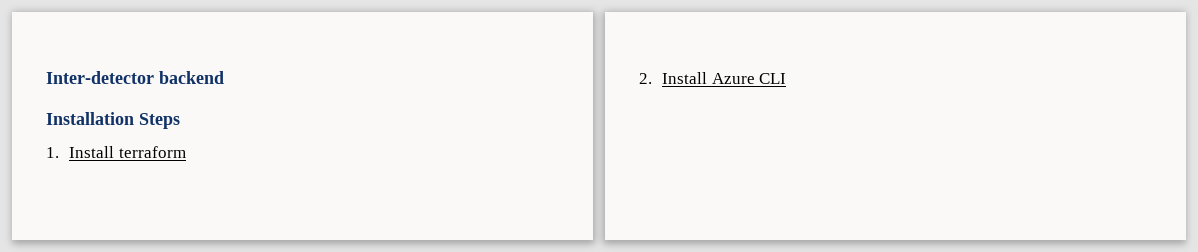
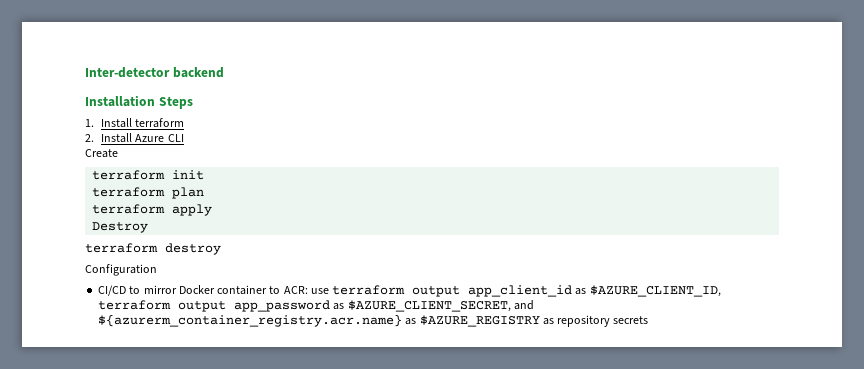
+ Create
+ terraform init
+ terraform plan
+ terraform apply
+ Destroy
+ terraform destroy
+ Configuration
+ CI/CD to mirror Docker container to ACR: use terraform output app_client_id as $AZURE_CLIENT_ID, terraform output app_password as $AZURE_CLIENT_SECRET, and ${azurerm_container_registry.acr.name} as $AZURE_REGISTRY as repository secrets

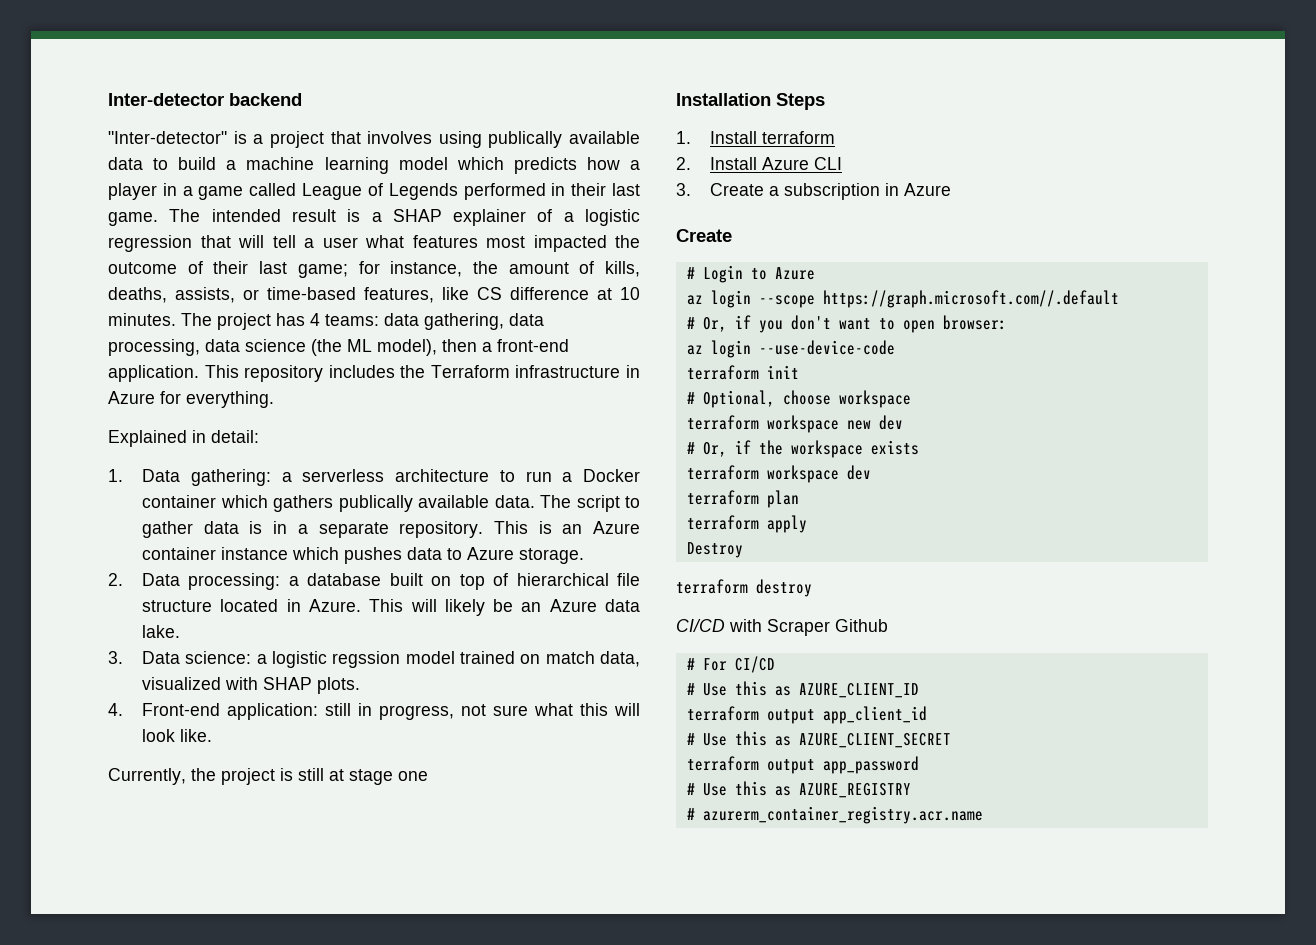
+ "Inter-detector" is a project that involves using publically available data to build a machine learning model which predicts how a player in a game called League of Legends performed in their last game. The intended result is a SHAP explainer of a logistic regression that will tell a user what features most impacted the outcome of their last game; for instance, the amount of kills, deaths, assists, or time-based features, like CS difference at 10 minutes. The project has 4 teams: data gathering, data processing, data science (the ML model), then a front-end application. This repository includes the Terraform infrastructure in Azure for everything.
+ Explained in detail:
+ 1. Data gathering: a serverless architecture to run a Docker container which gathers publically available data. The script to gather data is in a separate repository. This is an Azure container instance which pushes data to Azure storage.
+ 2. Data processing: a database built on top of hierarchical file structure located in Azure. This will likely be an Azure data lake.
+ 3. Data science: a logistic regssion model trained on match data, visualized with SHAP plots.
+ 4. Front-end application: still in progress, not sure what this will look like.
+ Currently, the project is still at stage one
+ 3. Create a subscription in Azure
  Create
+ # Login to Azure
+ az login --scope https://graph.microsoft.com//.default
+ # Or, if you don't want to open browser:
+ az login --use-device-code
  terraform init
+ # Optional, choose workspace
+ terraform workspace new dev
+ # Or, if the workspace exists
+ terraform workspace dev
- Configuration
- CI/CD to mirror Docker container to ACR: use terraform output app_client_id as $AZURE_CLIENT_ID, terraform output app_password as $AZURE_CLIENT_SECRET, and ${azurerm_container_registry.acr.name} as $AZURE_REGISTRY as repository secrets
+ CI/CD with Scraper Github
+ # For CI/CD
+ # Use this as AZURE_CLIENT_ID
+ terraform output app_client_id
+ # Use this as AZURE_CLIENT_SECRET
+ terraform output app_password
+ # Use this as AZURE_REGISTRY
+ # azurerm_container_registry.acr.name

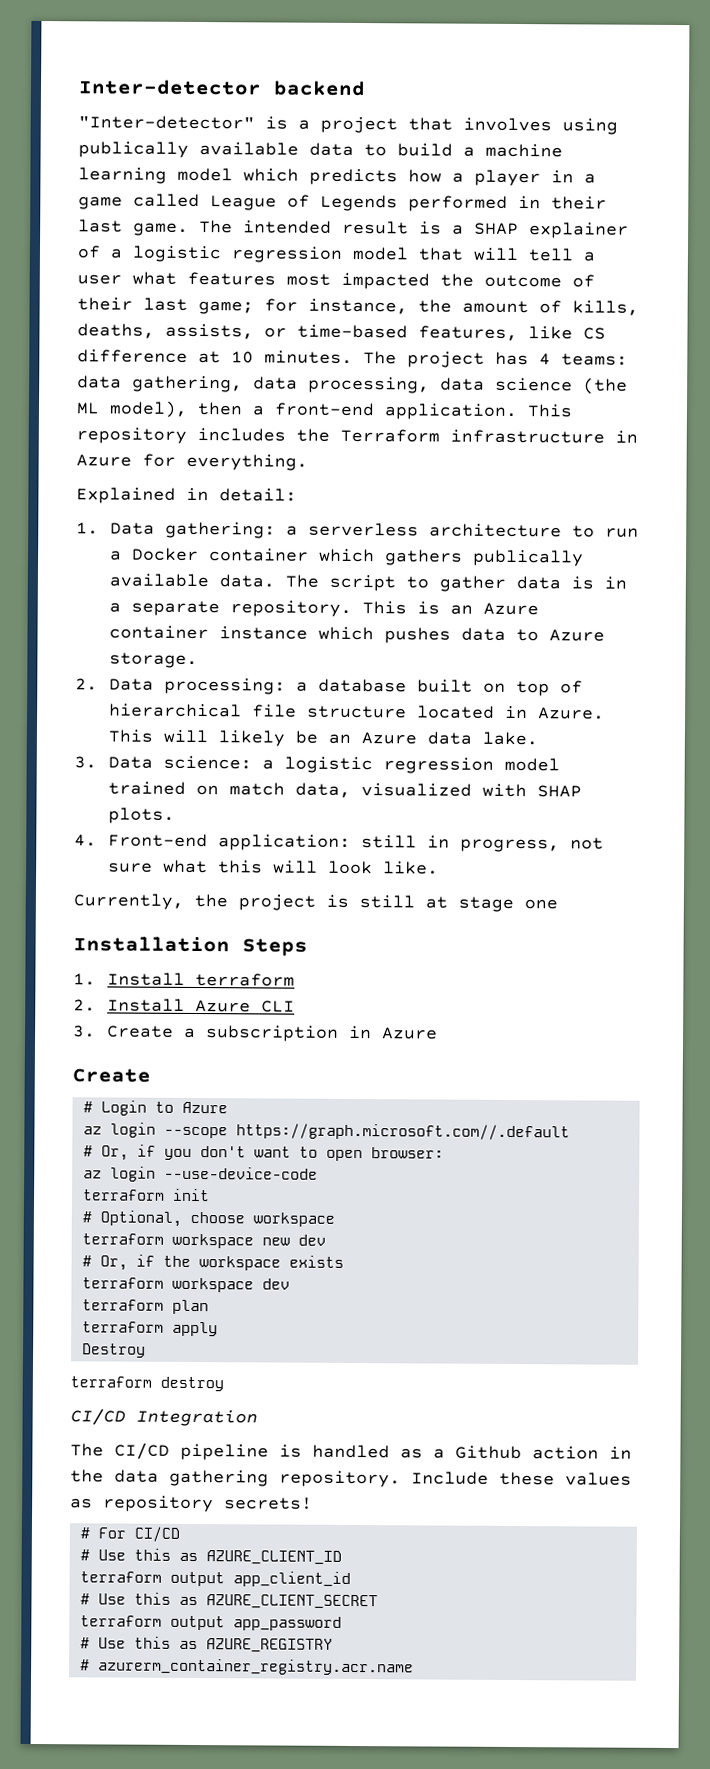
- The intended result is a SHAP explainer of a logistic regression that will tell a user what features most impacted the outcome of their last game; for instance, the amount of kills, deaths, assists, or time-based features, like CS difference at 10 minutes.
+ The intended result is a SHAP explainer of a logistic regression model that will tell a user what features most impacted the outcome of their last game; for instance, the amount of kills, deaths, assists, or time-based features, like CS difference at 10 minutes.
- 3. Data science: a logistic regssion model trained on match data, visualized with SHAP plots.
+ 3. Data science: a logistic regression model trained on match data, visualized with SHAP plots.
- CI/CD with Scraper Github
+ CI/CD Integration
+ The CI/CD pipeline is handled as a Github action in the data gathering repository. Include these values as repository secrets!

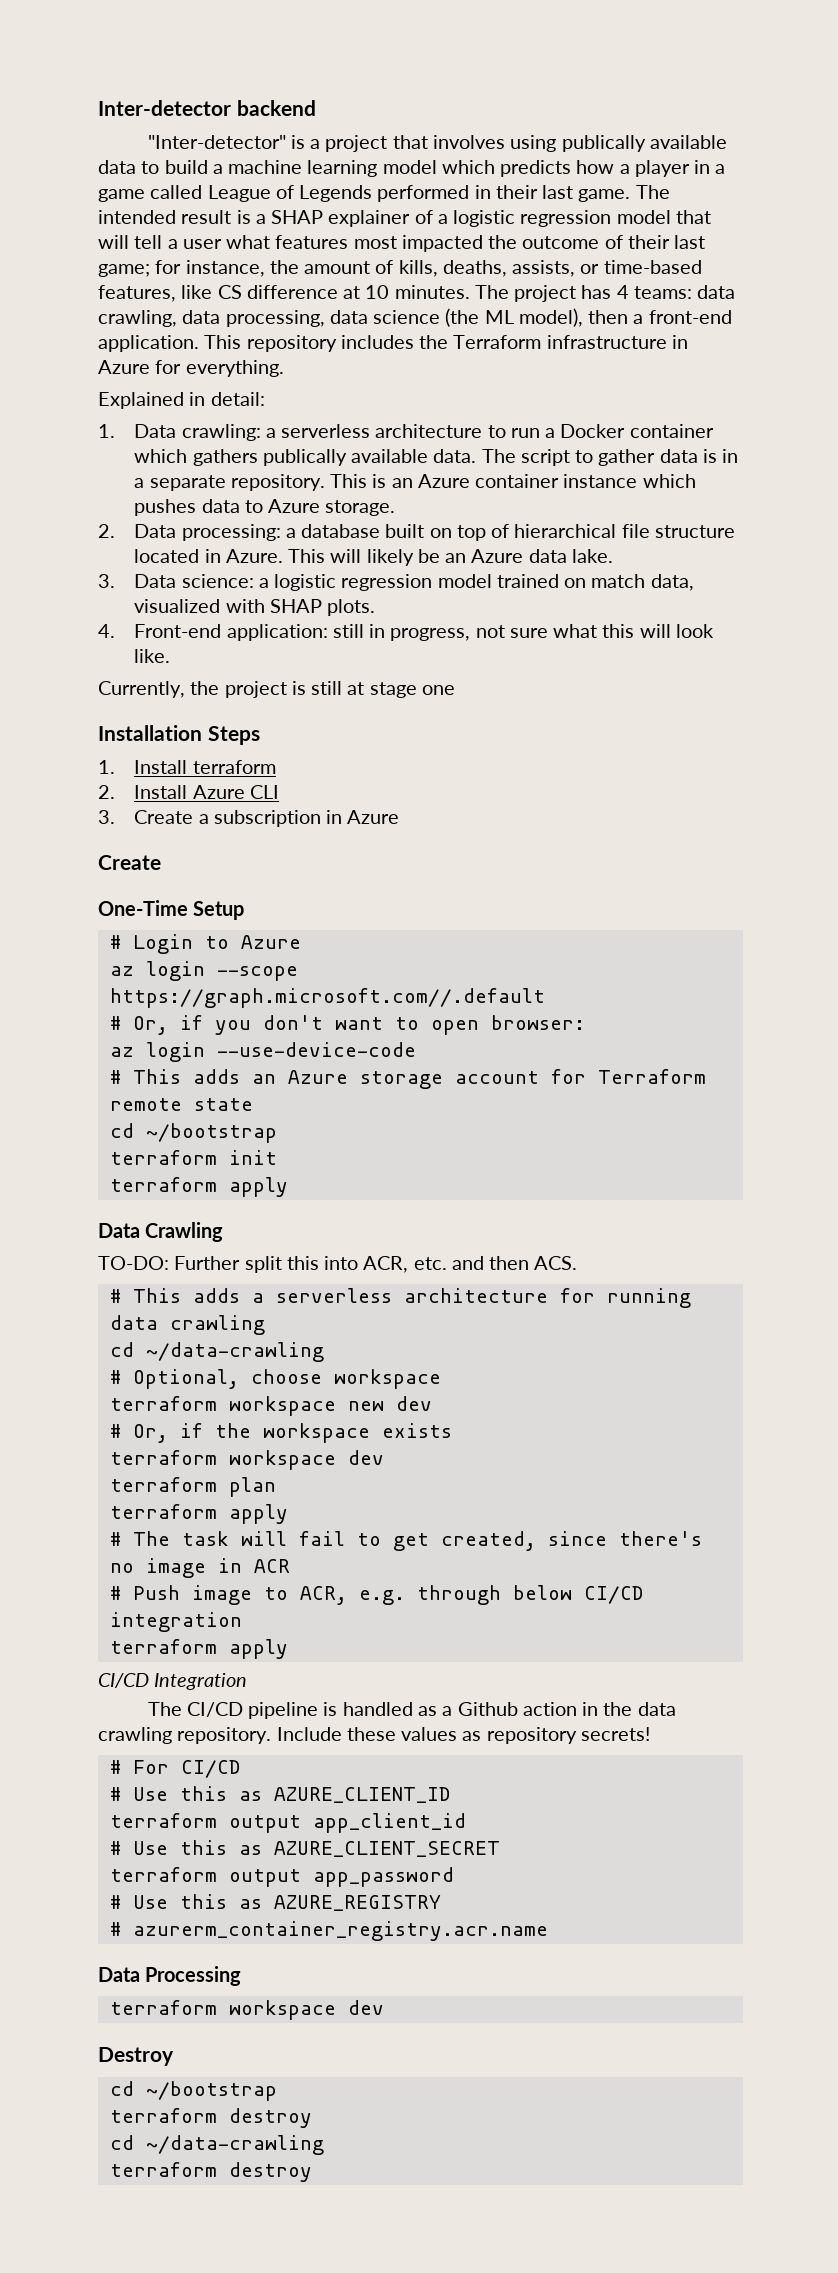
- The project has 4 teams: data gathering, data processing, data science (the ML model), then a front-end application.
+ The project has 4 teams: data crawling, data processing, data science (the ML model), then a front-end application.
- 1. Data gathering: a serverless architecture to run a Docker container which gathers publically available data.
+ 1. Data crawling: a serverless architecture to run a Docker container which gathers publically available data.
+ One-Time Setup
+ # This adds an Azure storage account for Terraform remote state
+ cd ~/bootstrap
  terraform init
+ terraform apply
+ Data Crawling
+ TO-DO: Further split this into ACR, etc. and then ACS.
+ # This adds a serverless architecture for running data crawling
+ cd ~/data-crawling
- Destroy
- terraform destroy
+ # The task will fail to get created, since there's no image in ACR
+ # Push image to ACR, e.g. through below CI/CD integration
+ terraform apply
- The CI/CD pipeline is handled as a Github action in the data gathering repository.
+ The CI/CD pipeline is handled as a Github action in the data crawling repository.
+ Data Processing
+ terraform workspace dev
+ Destroy
+ cd ~/bootstrap
+ terraform destroy
+ cd ~/data-crawling
+ terraform destroy

